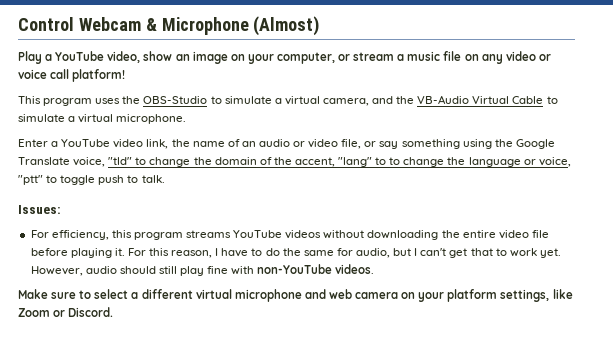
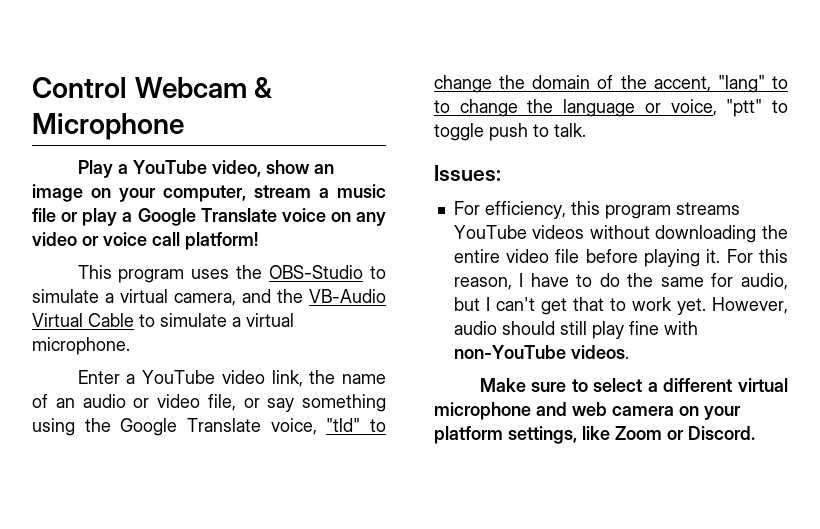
- Control Webcam & Microphone (Almost)
+ Control Webcam & Microphone
- Play a YouTube video, show an image on your computer, or stream a music file on any video or voice call platform!
+ Play a YouTube video, show an image on your computer, stream a music file or play a Google Translate voice on any video or voice call platform!

